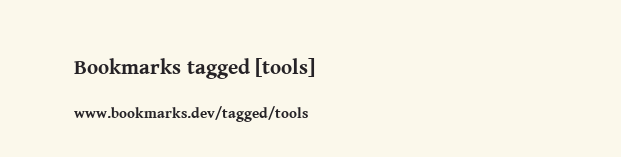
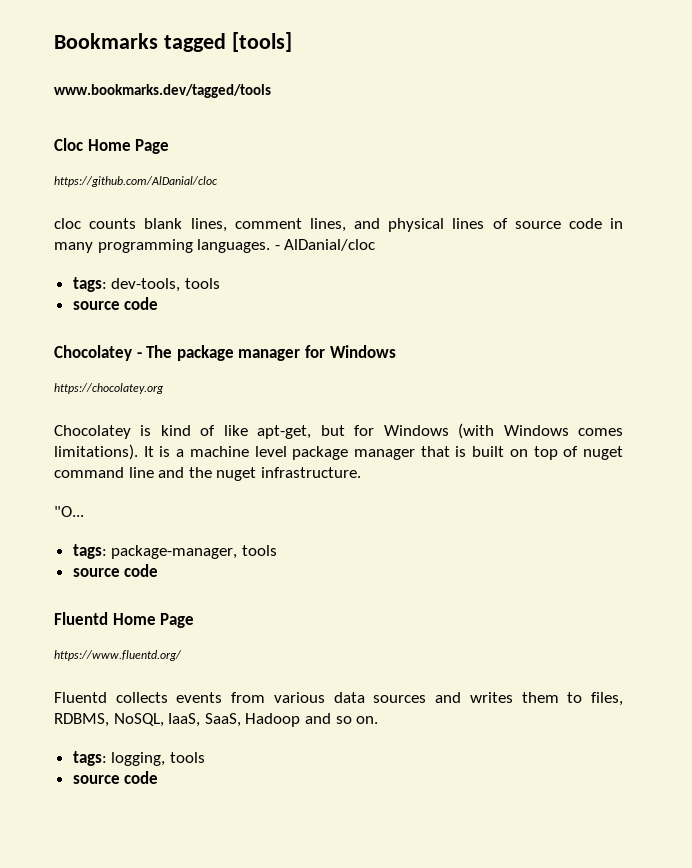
+ Cloc Home Page
+ https://github.com/AlDanial/cloc
+ cloc counts blank lines, comment lines, and physical lines of source code in many programming languages. - AlDanial/cloc
+ tags: dev-tools, tools
+ source code
+ Chocolatey - The package manager for Windows
+ https://chocolatey.org
+ Chocolatey is kind of like apt-get, but for Windows (with Windows comes limitations). It is a machine level package manager that is built on top of nuget command line and the nuget infrastructure.
+ "O...
+ tags: package-manager, tools
+ source code
+ Fluentd Home Page
+ https://www.fluentd.org/
+ Fluentd collects events from various data sources and writes them to files, RDBMS, NoSQL, IaaS, SaaS, Hadoop and so on.
+ tags: logging, tools
+ source code

